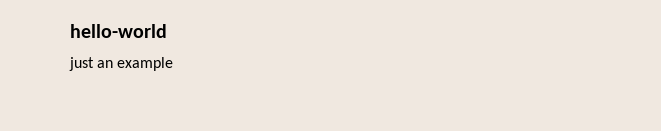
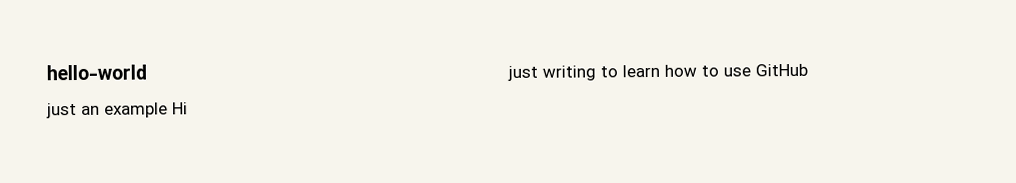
- just an example
+ just an example Hi
+ just writing to learn how to use GitHub

